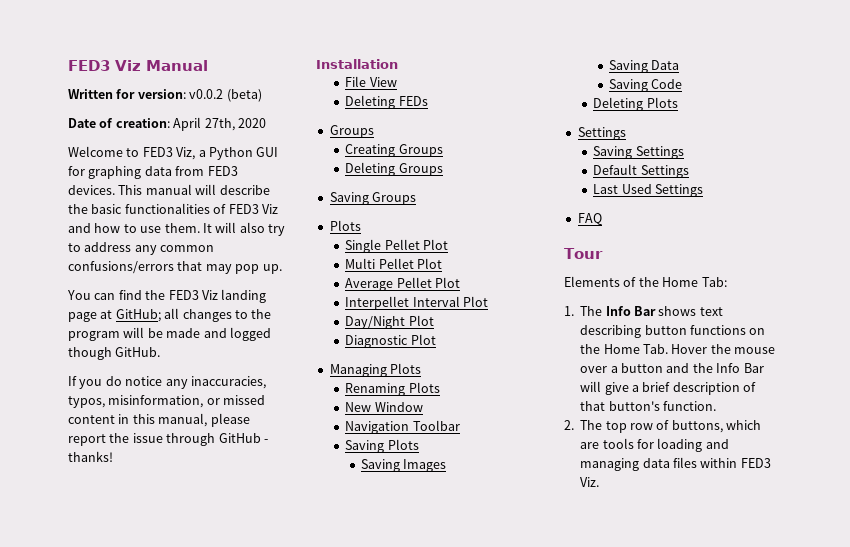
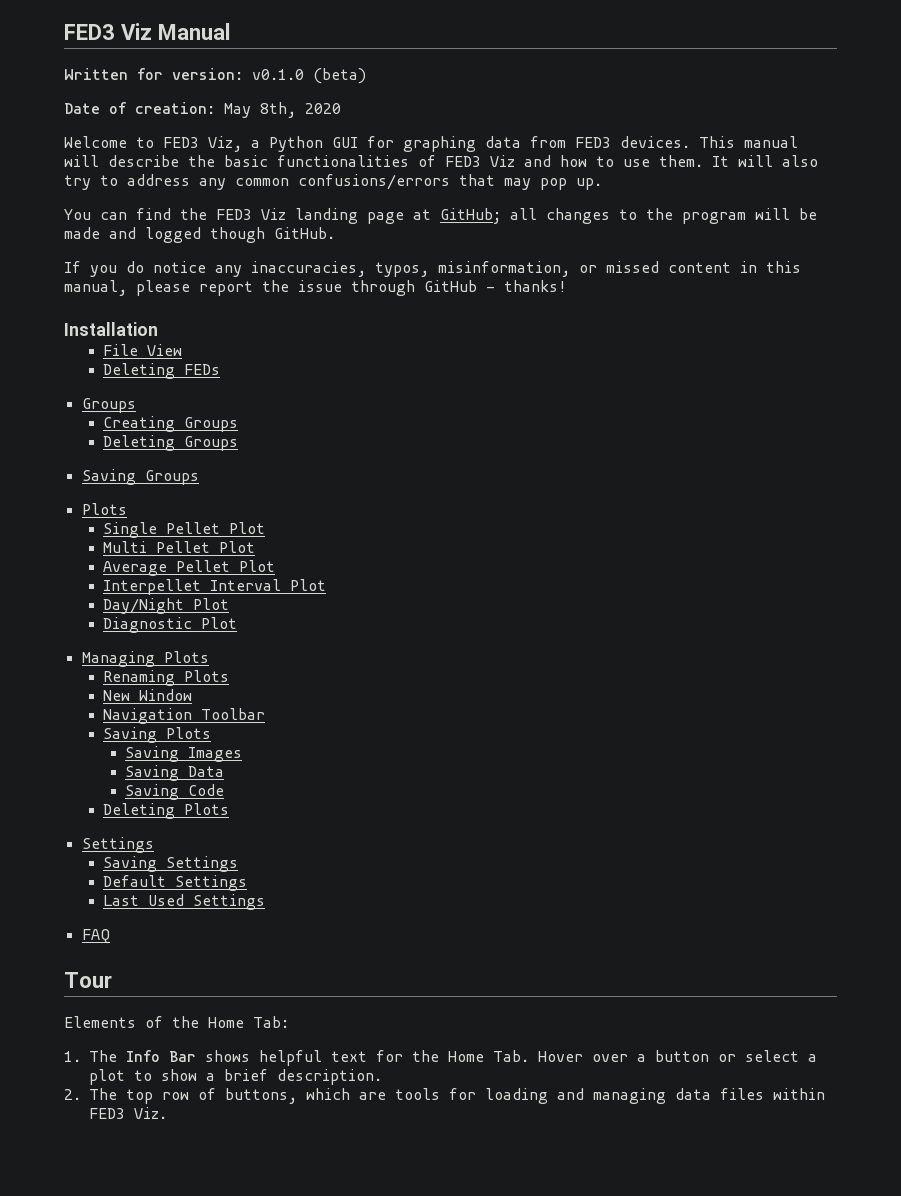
- Written for version: v0.0.2 (beta)
+ Written for version: v0.1.0 (beta)
- Date of creation: April 27th, 2020
+ Date of creation: May 8th, 2020
- 1. The Info Bar shows text describing button functions on the Home Tab. Hover the mouse over a button and the Info Bar will give a brief description of that button's function.
+ 1. The Info Bar shows helpful text for the Home Tab. Hover over a button or select a plot to show a brief description.

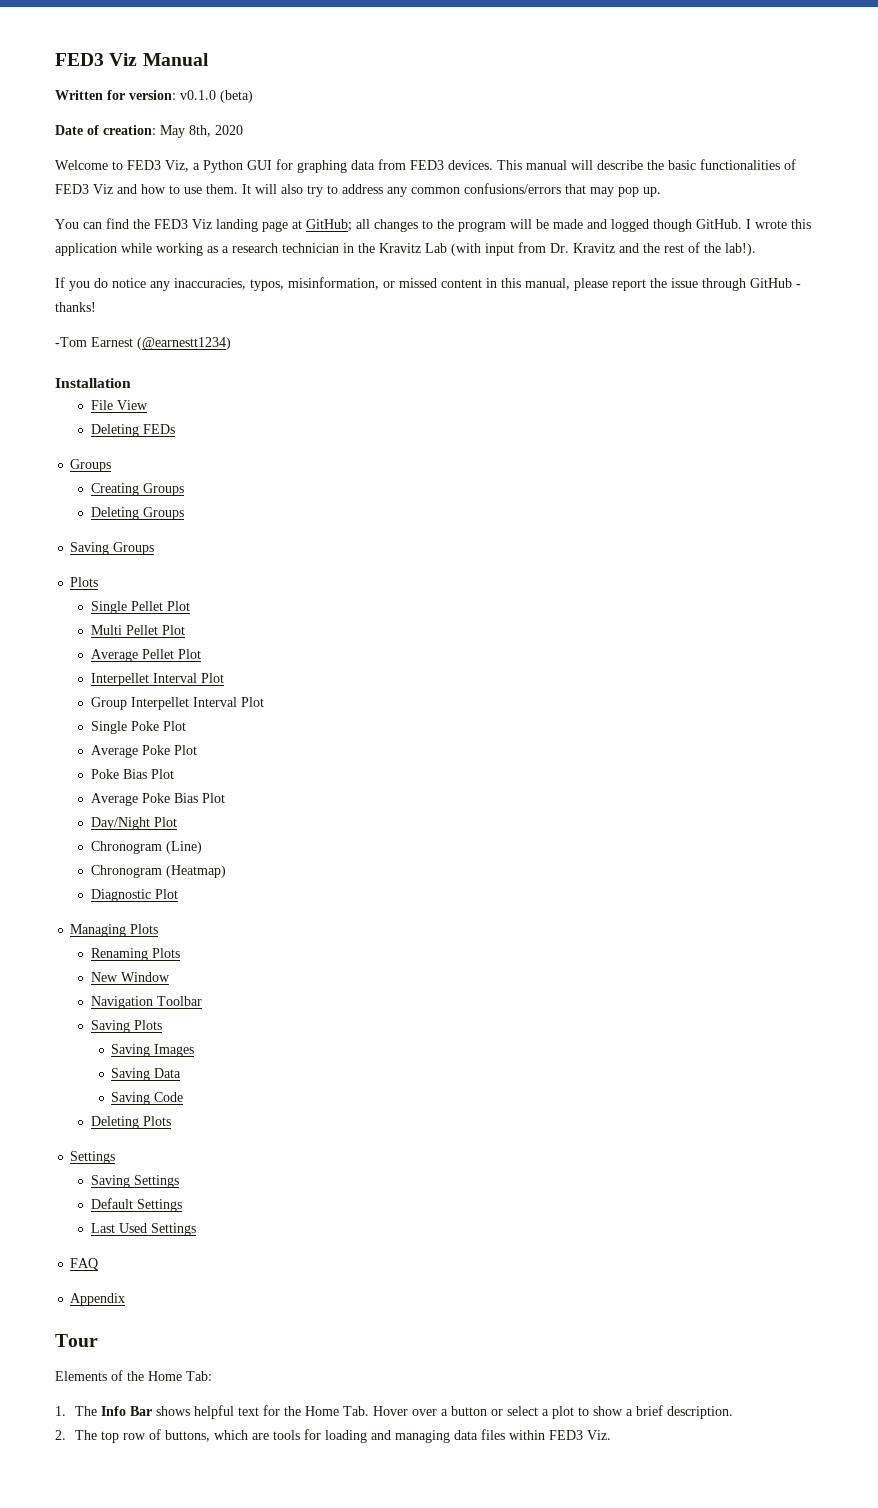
+ I wrote this application while working as a research technician in the Kravitz Lab (with input from Dr. Kravitz and the rest of the lab!).
+ -Tom Earnest (@earnestt1234)
+ Group Interpellet Interval Plot
+ Single Poke Plot
+ Average Poke Plot
+ Poke Bias Plot
+ Average Poke Bias Plot
  Day/Night Plot
+ Chronogram (Line)
+ Chronogram (Heatmap)
+ Appendix

